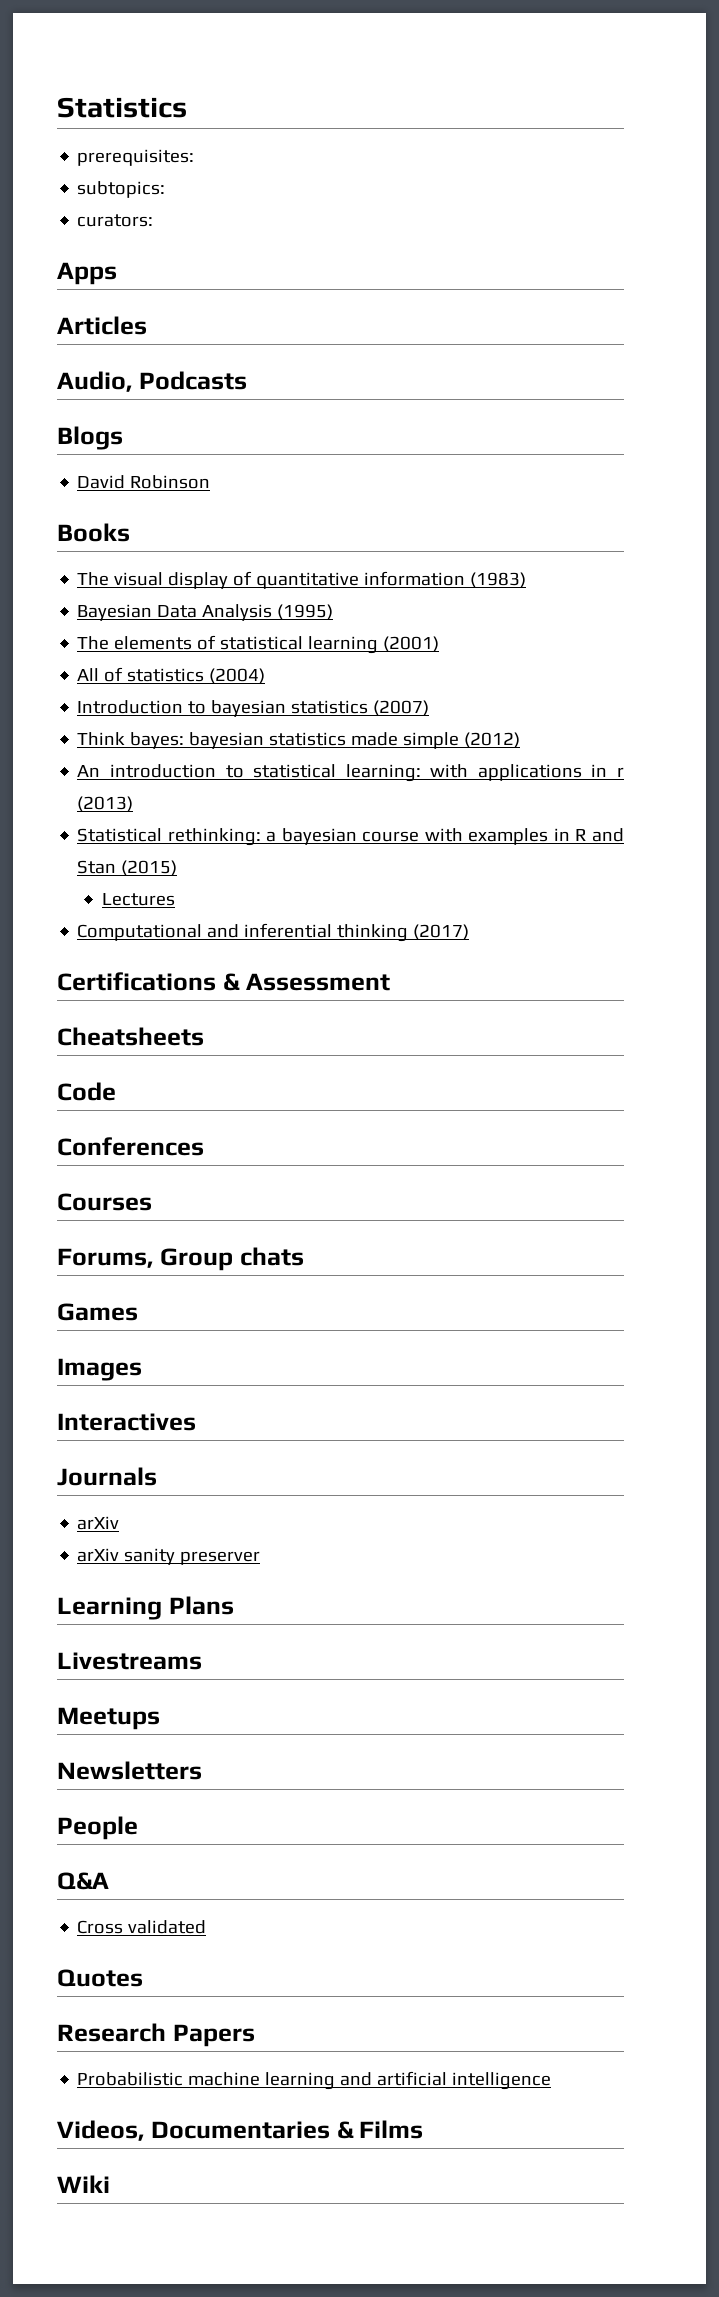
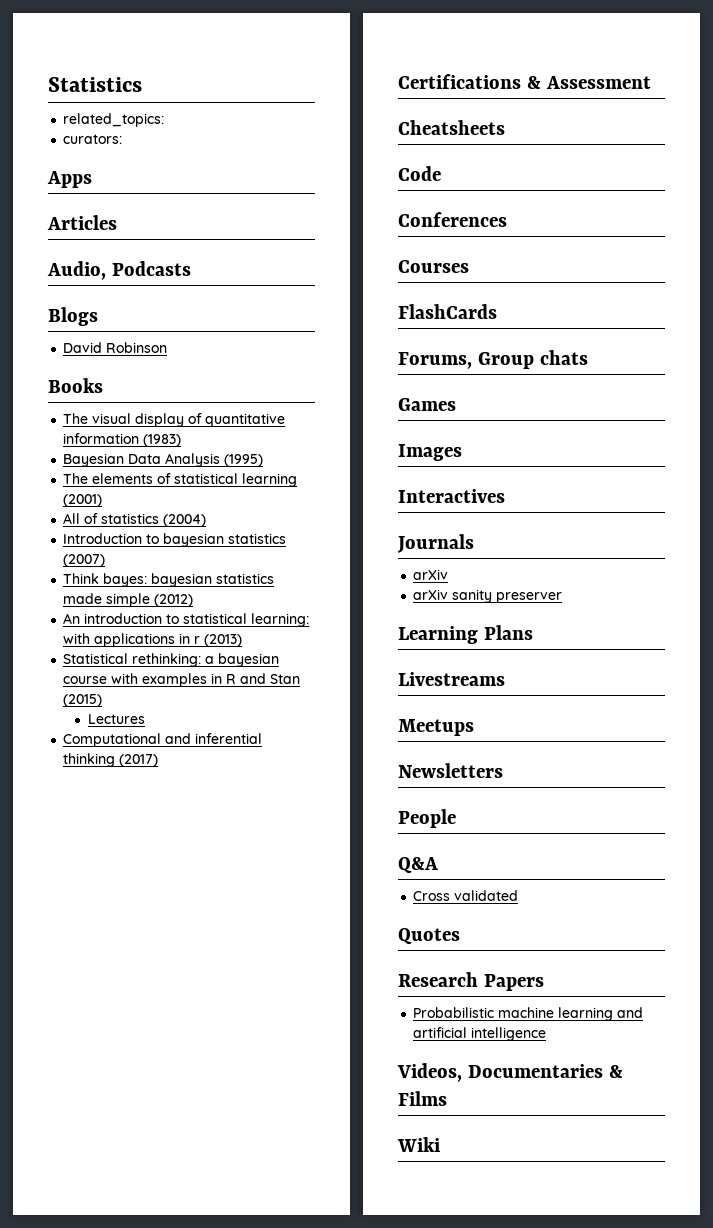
- prerequisites:
- subtopics:
+ related_topics:
+ FlashCards

